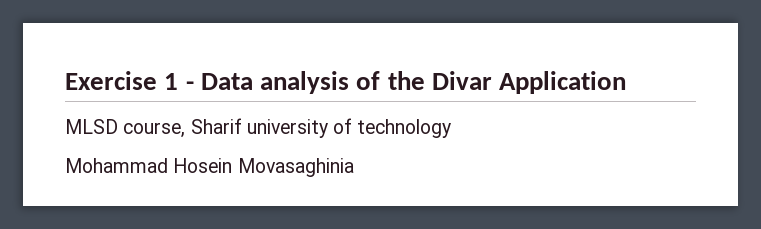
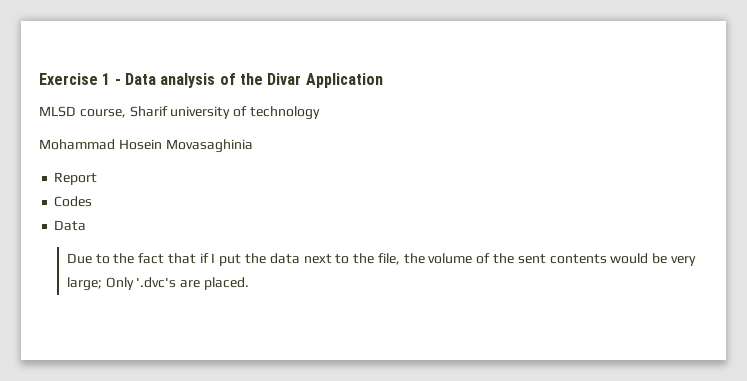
+ Report
+ Codes
+ Data
+ Due to the fact that if I put the data next to the file, the volume of the sent contents would be very large; Only '.dvc's are placed.

